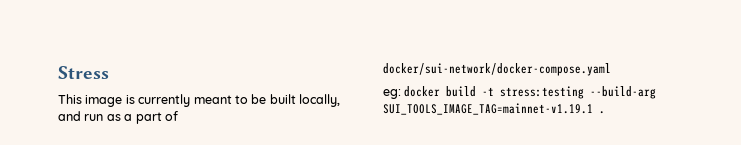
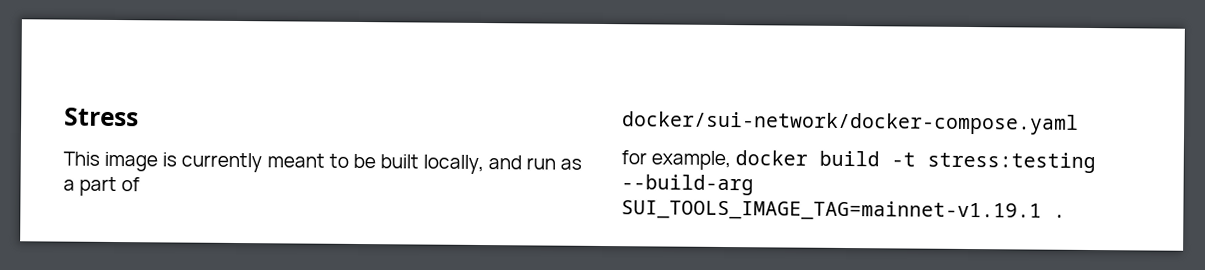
- eg: docker build -t stress:testing --build-arg SUI_TOOLS_IMAGE_TAG=mainnet-v1.19.1 .
+ for example, docker build -t stress:testing --build-arg SUI_TOOLS_IMAGE_TAG=mainnet-v1.19.1 .

